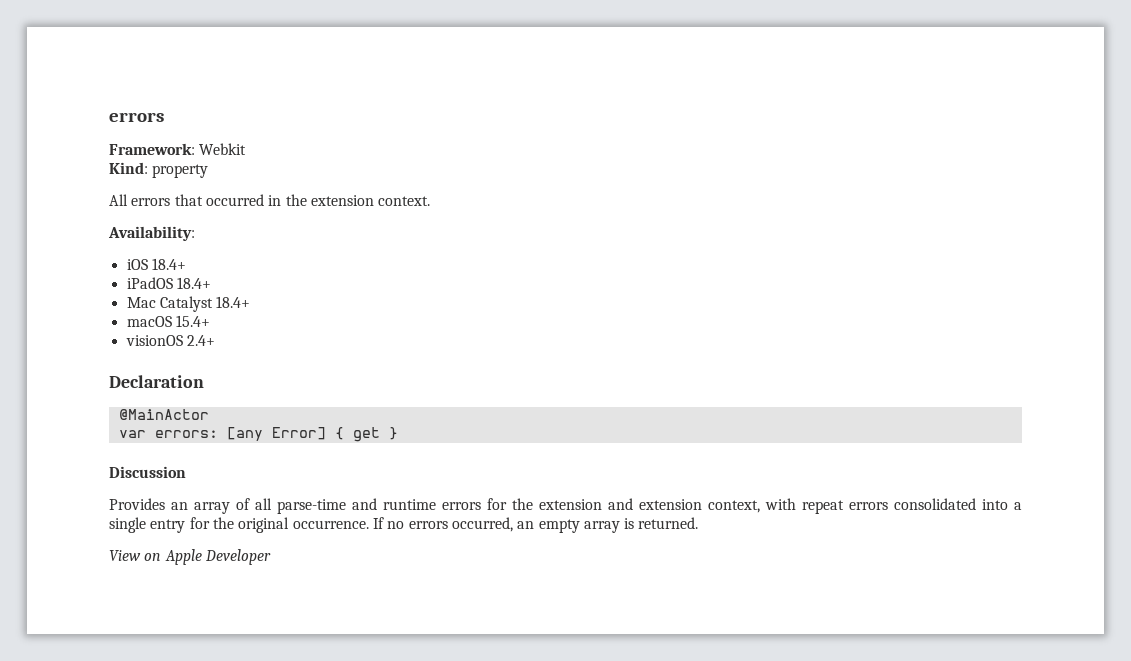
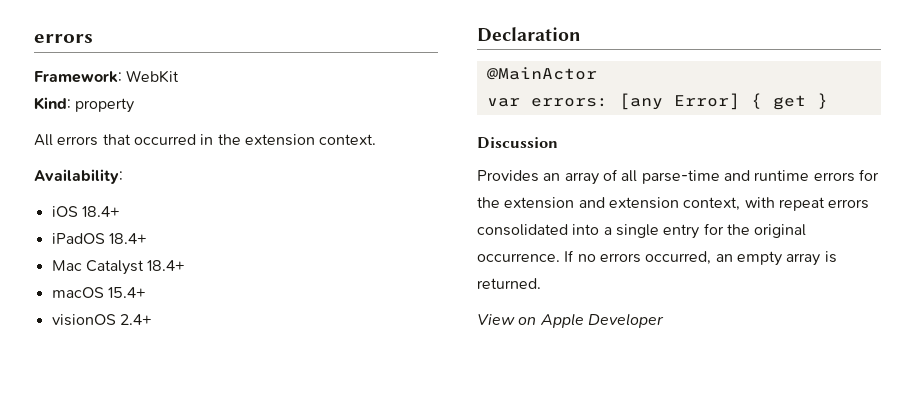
- Framework: Webkit
+ Framework: WebKit

